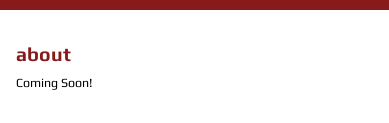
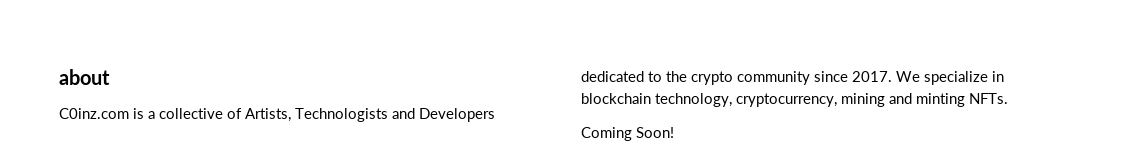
+ C0inz.com is a collective of Artists, Technologists and Developers dedicated to the crypto community since 2017. We specialize in blockchain technology, cryptocurrency, mining and minting NFTs.

